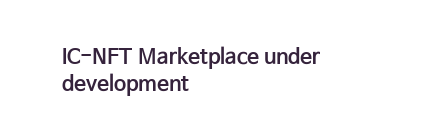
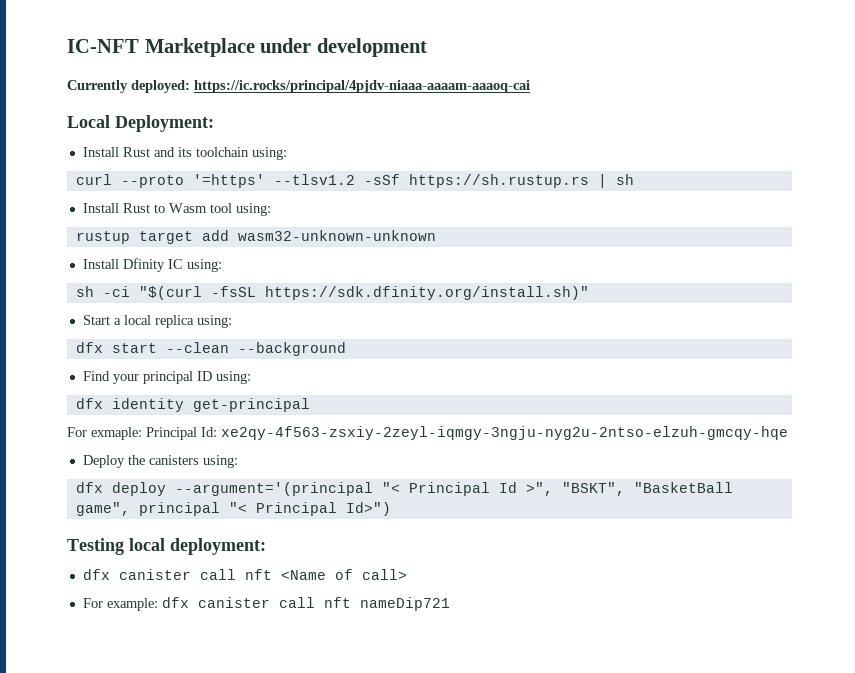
+ Currently deployed: https://ic.rocks/principal/4pjdv-niaaa-aaaam-aaaoq-cai
+ Local Deployment:
+ Install Rust and its toolchain using:
+ curl --proto '=https' --tlsv1.2 -sSf https://sh.rustup.rs | sh
+ Install Rust to Wasm tool using:
+ rustup target add wasm32-unknown-unknown
+ Install Dfinity IC using:
+ sh -ci "$(curl -fsSL https://sdk.dfinity.org/install.sh)"
+ Start a local replica using:
+ dfx start --clean --background
+ Find your principal ID using:
+ dfx identity get-principal
+ For exmaple: Principal Id: xe2qy-4f563-zsxiy-2zeyl-iqmgy-3ngju-nyg2u-2ntso-elzuh-gmcqy-hqe
+ Deploy the canisters using:
+ dfx deploy --argument='(principal "< Principal Id >", "BSKT", "BasketBall game", principal "< Principal Id>")
+ Testing local deployment:
+ dfx canister call nft <Name of call>
+ For example: dfx canister call nft nameDip721

